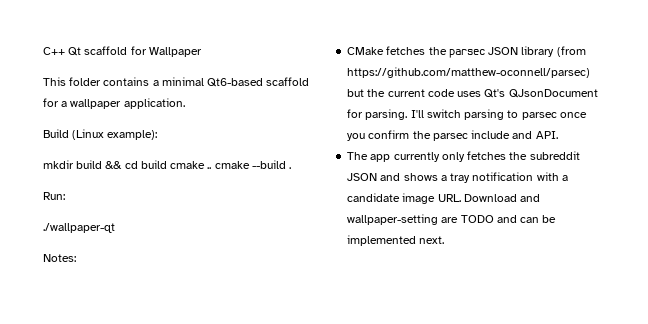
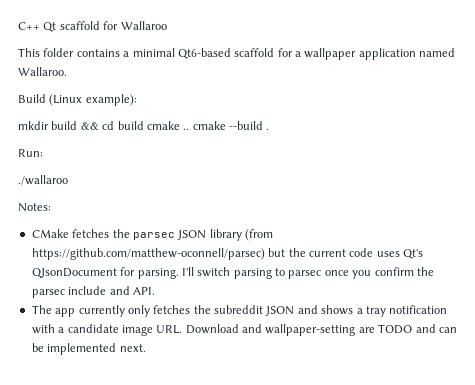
- C++ Qt scaffold for Wallpaper
+ C++ Qt scaffold for Wallaroo
- This folder contains a minimal Qt6-based scaffold for a wallpaper application.
+ This folder contains a minimal Qt6-based scaffold for a wallpaper application named Wallaroo.
- ./wallpaper-qt
+ ./wallaroo

